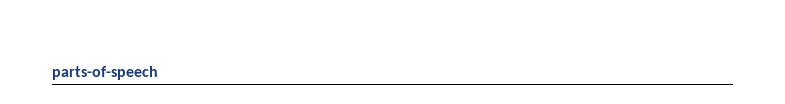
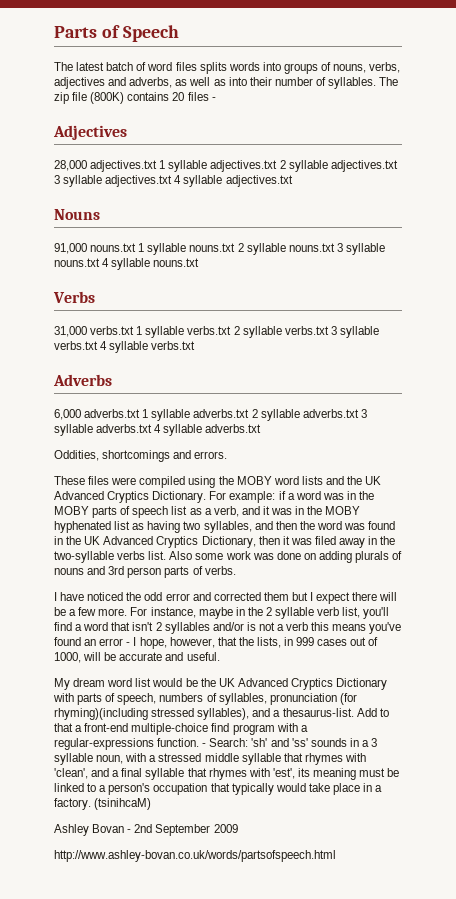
- parts-of-speech
+ Parts of Speech
+ The latest batch of word files splits words into groups of nouns, verbs, adjectives and adverbs, as well as into their number of syllables. The zip file (800K) contains 20 files -
+ Adjectives
+ 28,000 adjectives.txt 1 syllable adjectives.txt 2 syllable adjectives.txt 3 syllable adjectives.txt 4 syllable adjectives.txt
+ Nouns
+ 91,000 nouns.txt 1 syllable nouns.txt 2 syllable nouns.txt 3 syllable nouns.txt 4 syllable nouns.txt
+ Verbs
+ 31,000 verbs.txt 1 syllable verbs.txt 2 syllable verbs.txt 3 syllable verbs.txt 4 syllable verbs.txt
+ Adverbs
+ 6,000 adverbs.txt 1 syllable adverbs.txt 2 syllable adverbs.txt 3 syllable adverbs.txt 4 syllable adverbs.txt
+ Oddities, shortcomings and errors.
+ These files were compiled using the MOBY word lists and the UK Advanced Cryptics Dictionary. For example: if a word was in the MOBY parts of speech list as a verb, and it was in the MOBY hyphenated list as having two syllables, and then the word was found in the UK Advanced Cryptics Dictionary, then it was filed away in the two-syllable verbs list. Also some work was done on adding plurals of nouns and 3rd person parts of verbs.
+ I have noticed the odd error and corrected them but I expect there will be a few more. For instance, maybe in the 2 syllable verb list, you'll find a word that isn't 2 syllables and/or is not a verb this means you've found an error - I hope, however, that the lists, in 999 cases out of 1000, will be accurate and useful.
+ My dream word list would be the UK Advanced Cryptics Dictionary with parts of speech, numbers of syllables, pronunciation (for rhyming)(including stressed syllables), and a thesaurus-list. Add to that a front-end multiple-choice find program with a regular-expressions function. - Search: 'sh' and 'ss' sounds in a 3 syllable noun, with a stressed middle syllable that rhymes with 'clean', and a final syllable that rhymes with 'est', its meaning must be linked to a person's occupation that typically would take place in a factory. (tsinihcaM)
+ Ashley Bovan - 2nd September 2009
+ http://www.ashley-bovan.co.uk/words/partsofspeech.html

